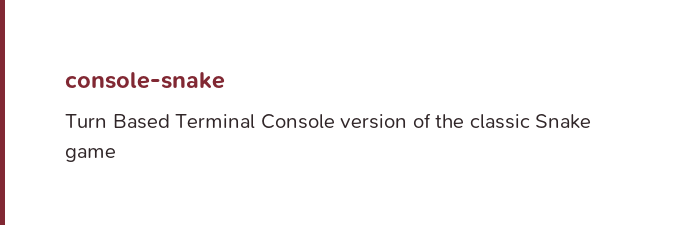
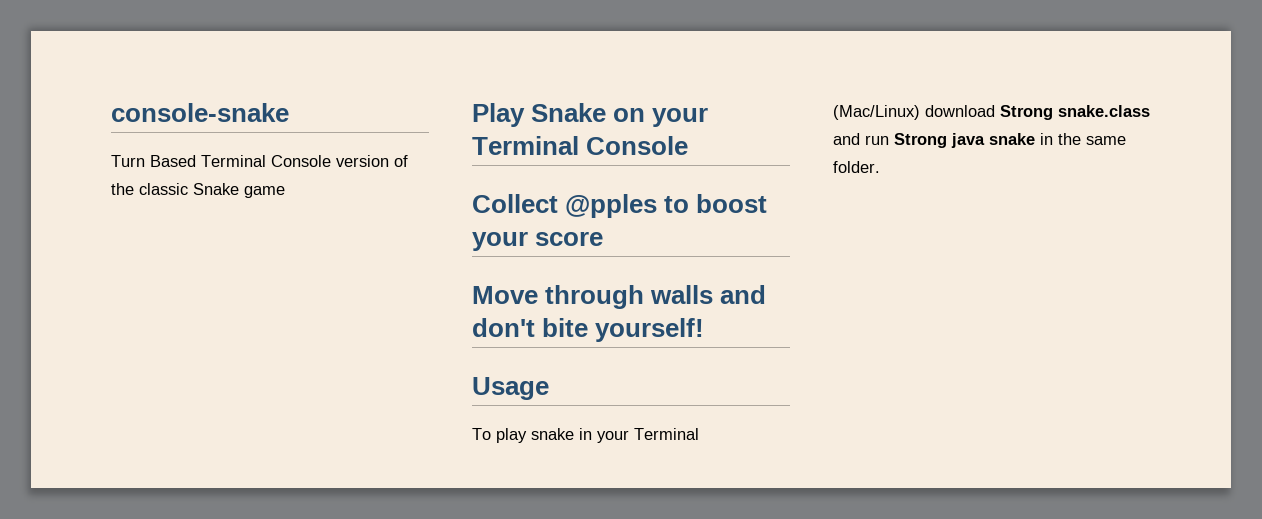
+ Play Snake on your Terminal Console
+ Collect @pples to boost your score
+ Move through walls and don't bite yourself!
+ Usage
+ To play snake in your Terminal (Mac/Linux) download Strong snake.class and run Strong java snake in the same folder.

